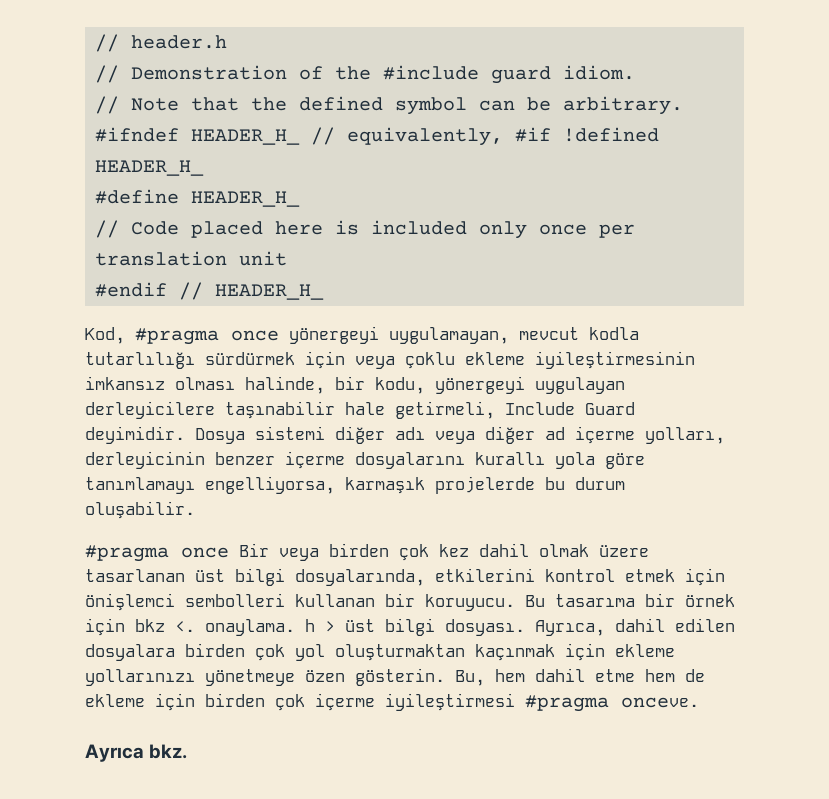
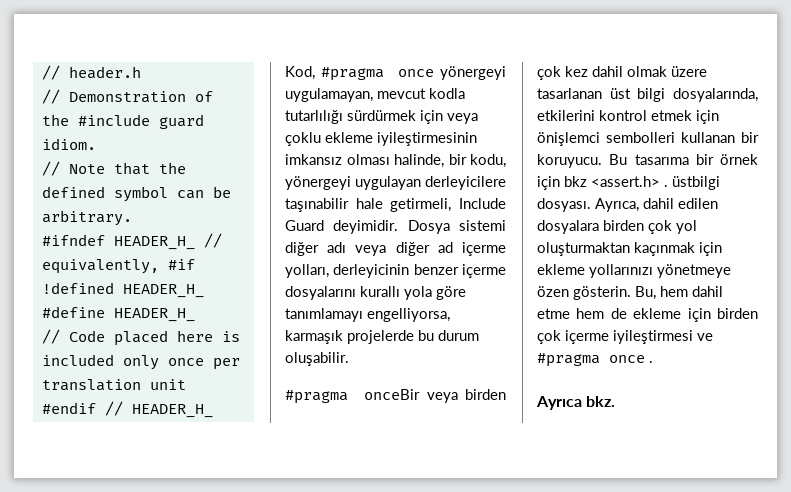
- #pragma once Bir veya birden çok kez dahil olmak üzere tasarlanan üst bilgi dosyalarında, etkilerini kontrol etmek için önişlemci sembolleri kullanan bir koruyucu.
+ #pragma onceBir veya birden çok kez dahil olmak üzere tasarlanan üst bilgi dosyalarında, etkilerini kontrol etmek için önişlemci sembolleri kullanan bir koruyucu.
- Bu tasarıma bir örnek için bkz <. onaylama. h > üst bilgi dosyası.
+ Bu tasarıma bir örnek için bkz <assert.h> . üstbilgi dosyası.
- Bu, hem dahil etme hem de ekleme için birden çok içerme iyileştirmesi #pragma onceve.
+ Bu, hem dahil etme hem de ekleme için birden çok içerme iyileştirmesi ve #pragma once .

